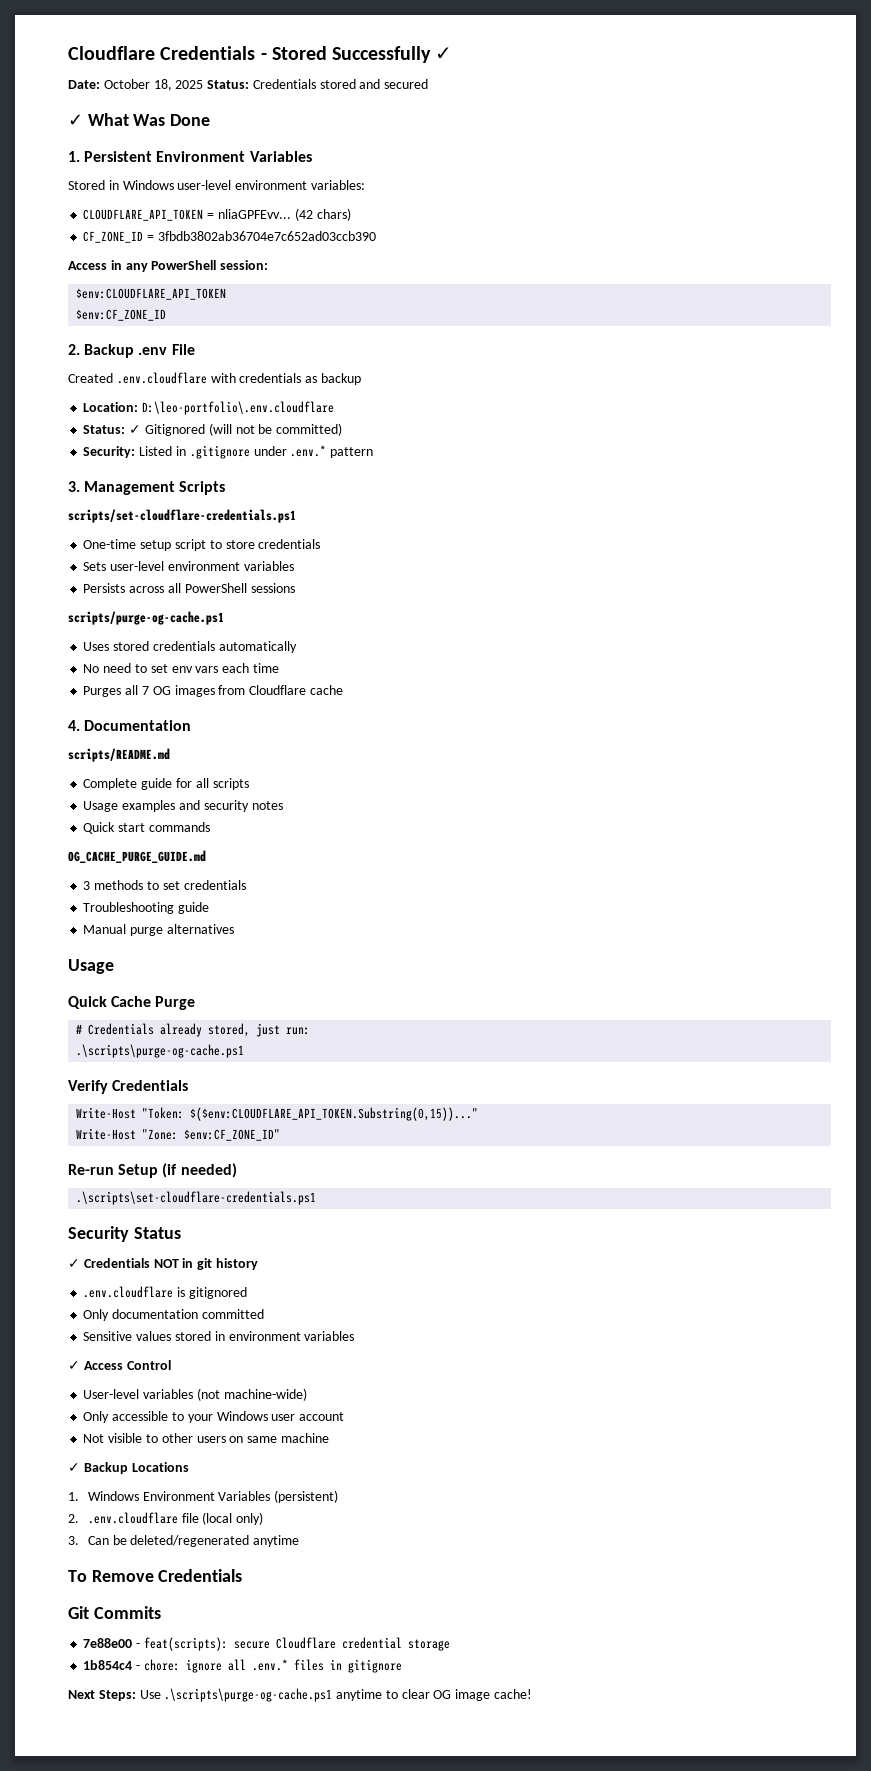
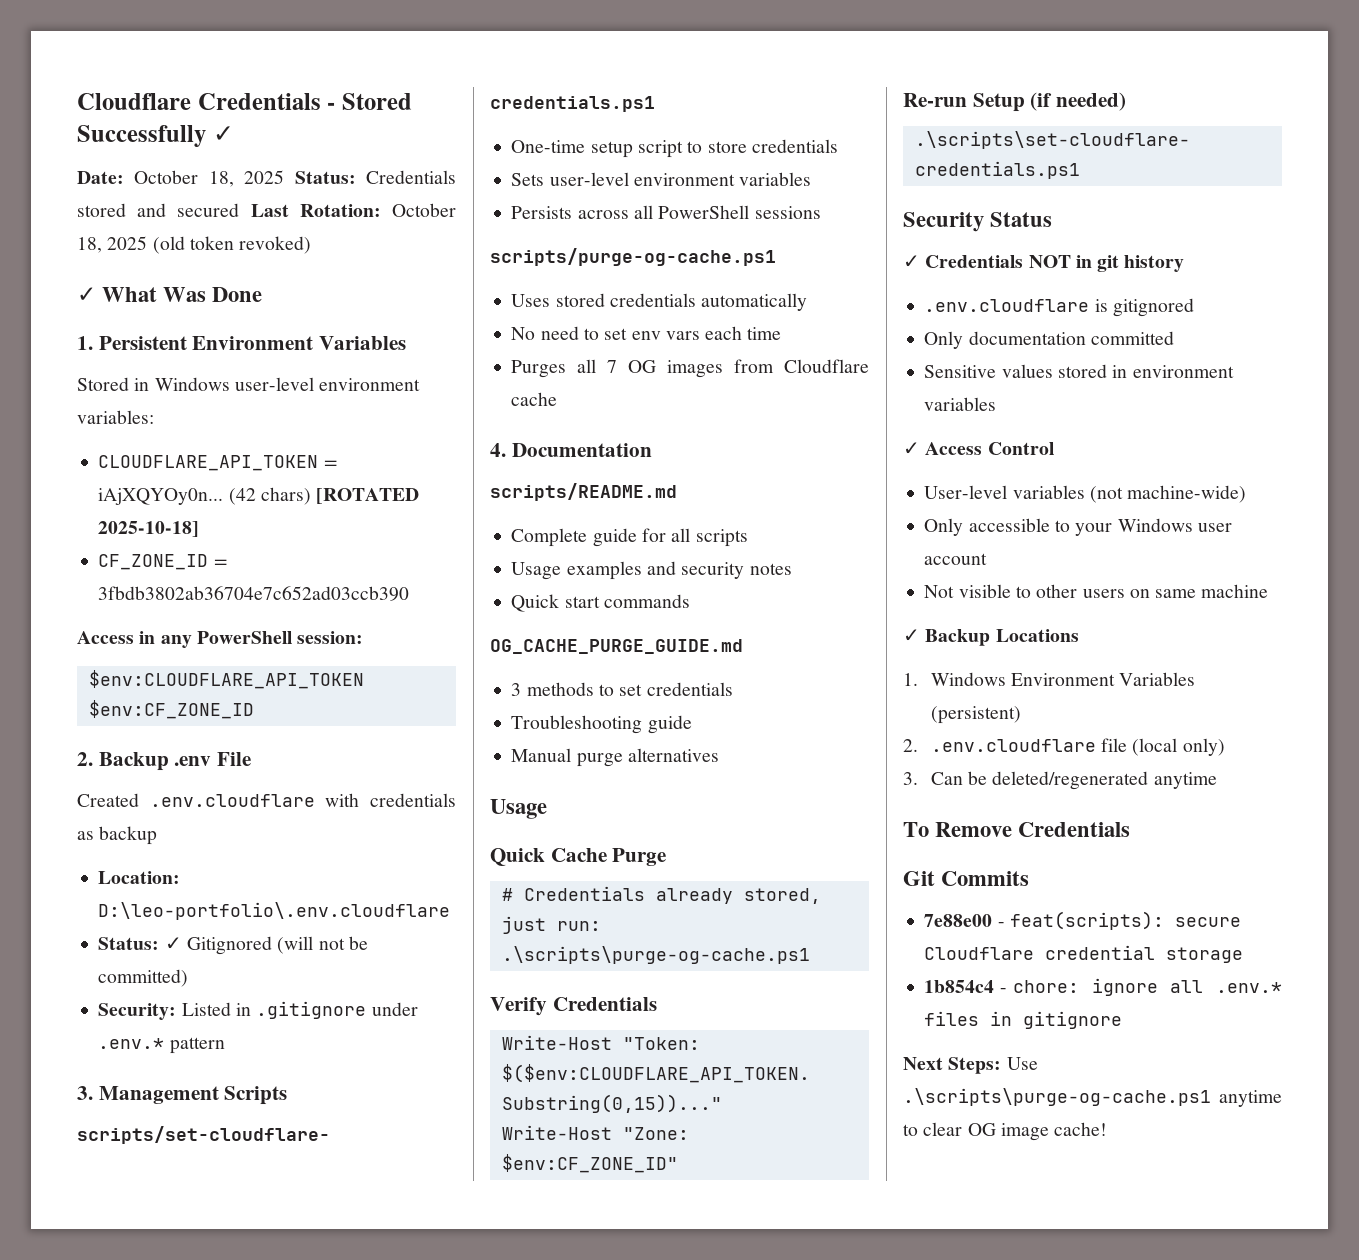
- Date: October 18, 2025 Status: Credentials stored and secured
+ Date: October 18, 2025 Status: Credentials stored and secured Last Rotation: October 18, 2025 (old token revoked)
- CLOUDFLARE_API_TOKEN = nliaGPFEvv...
+ CLOUDFLARE_API_TOKEN = iAjXQYOy0n...
- (42 chars)
+ (42 chars) [ROTATED 2025-10-18]

